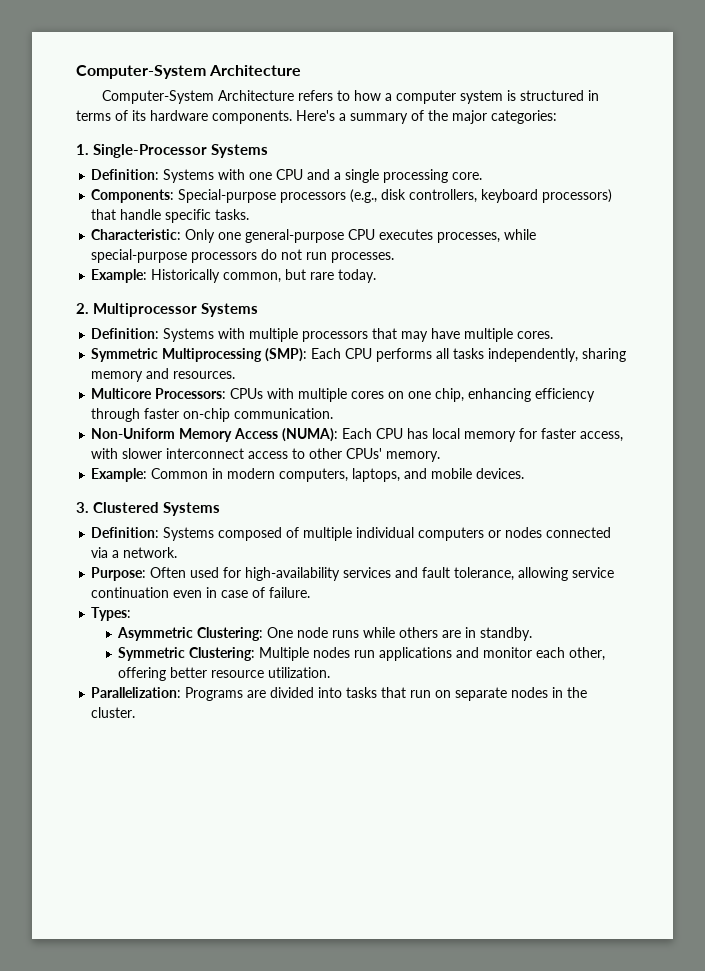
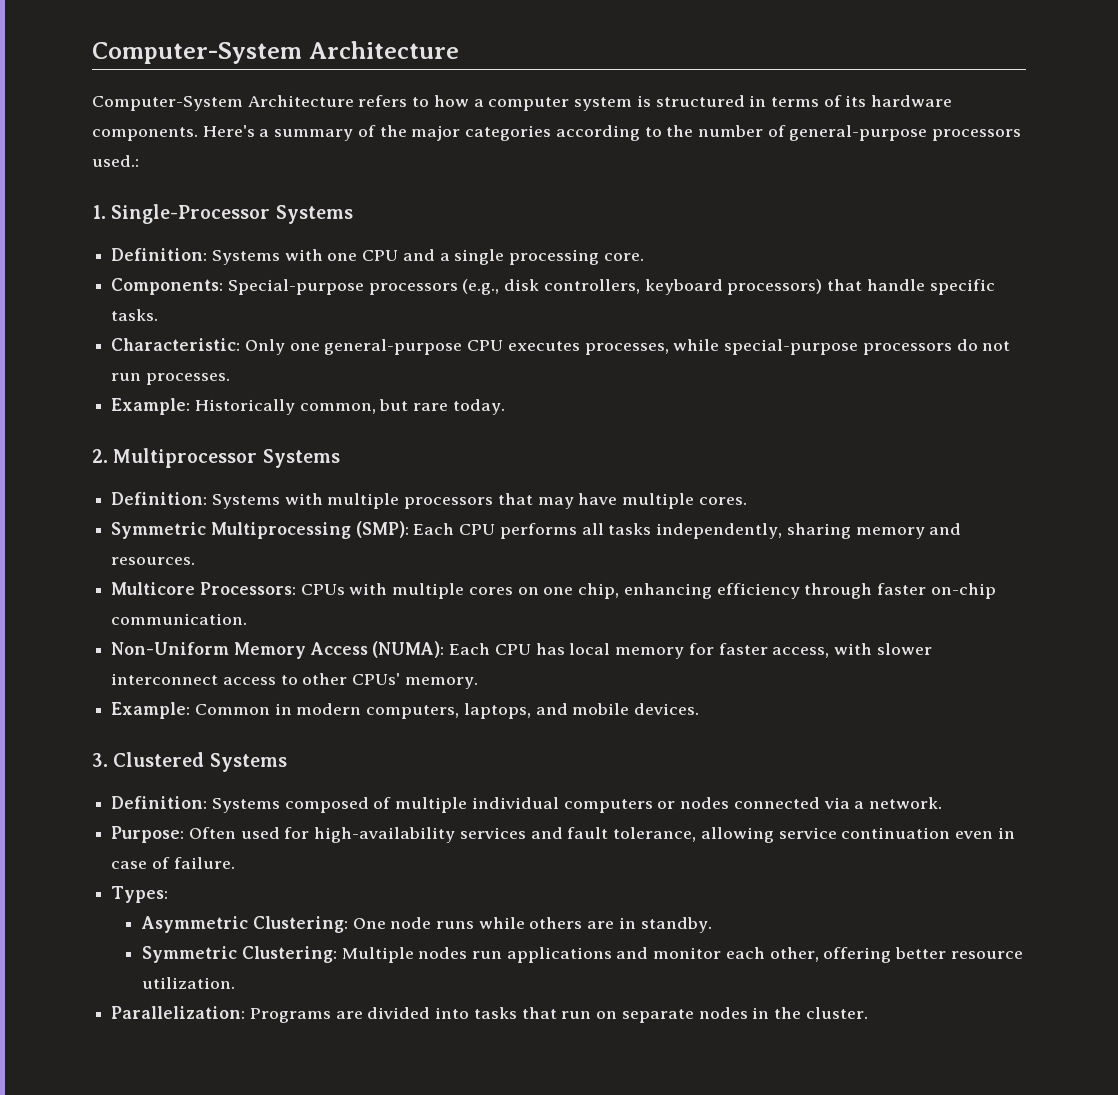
- Here's a summary of the major categories:
+ Here's a summary of the major categories according to the number of general-purpose processors used.:

